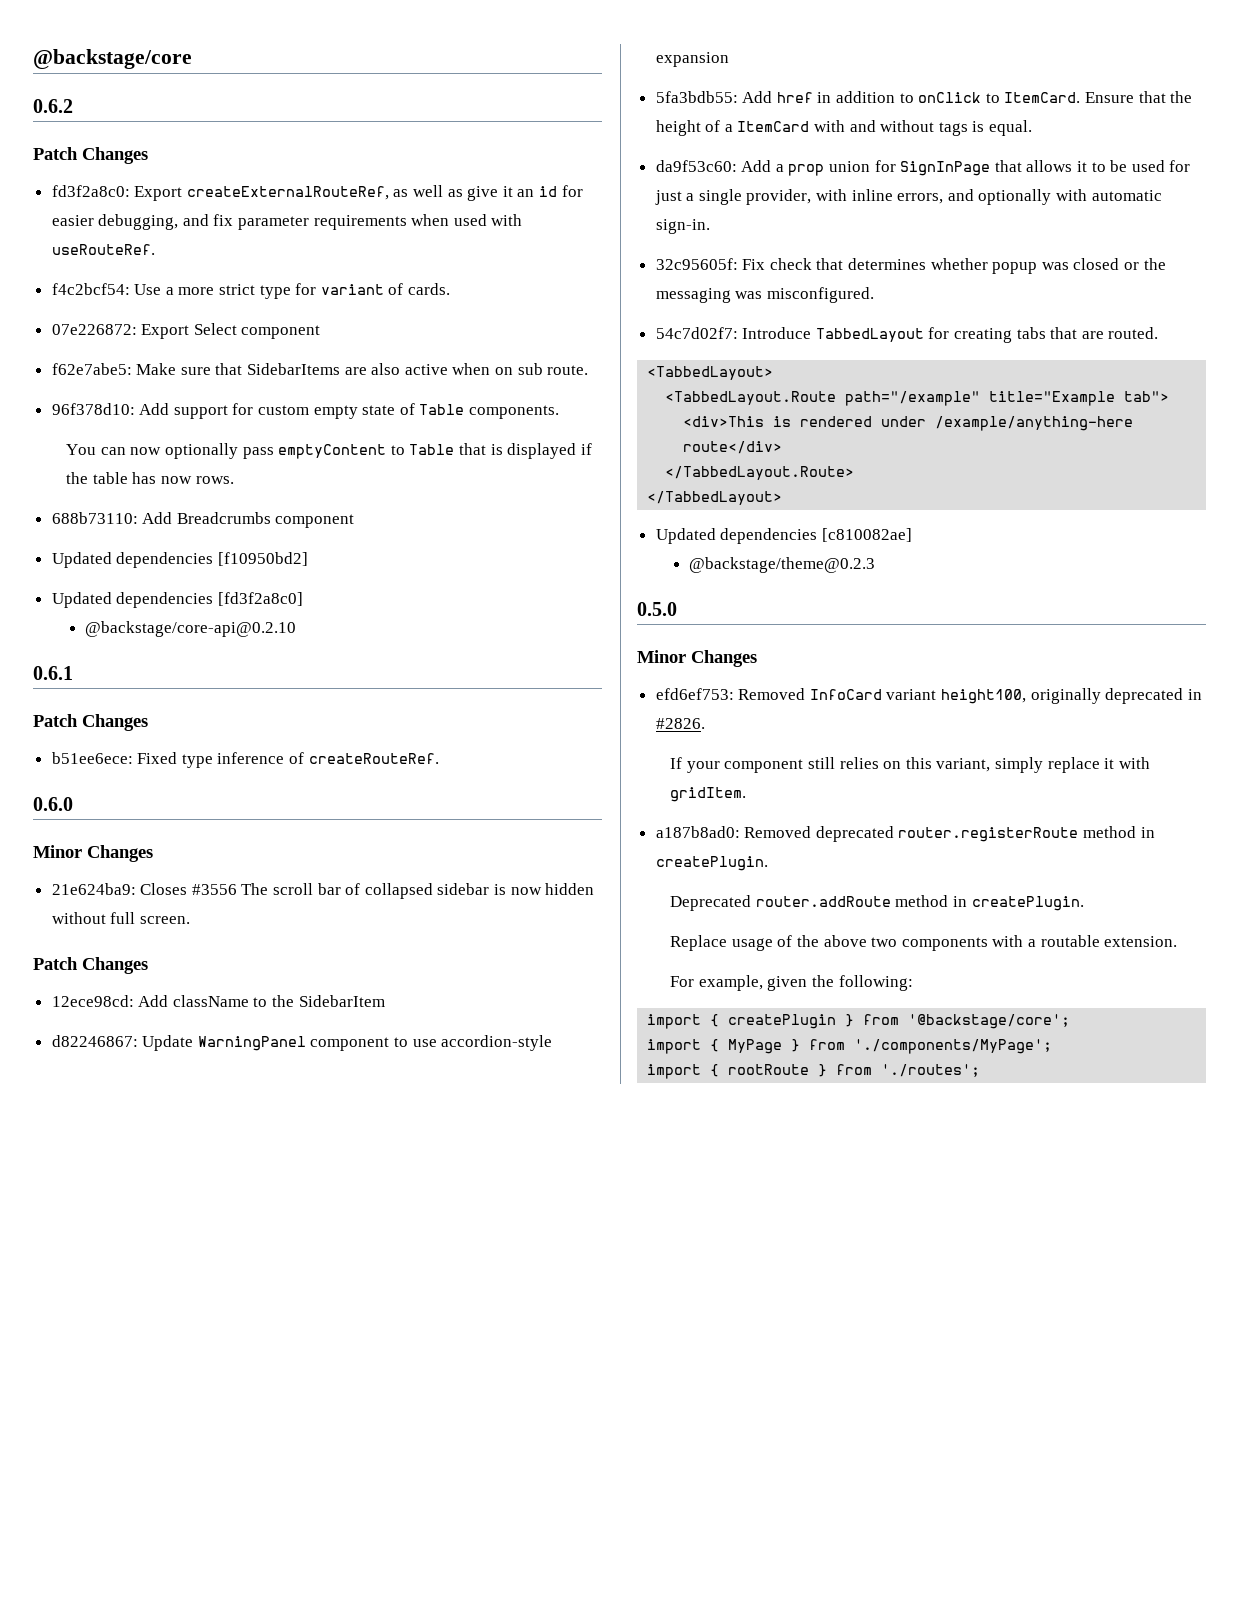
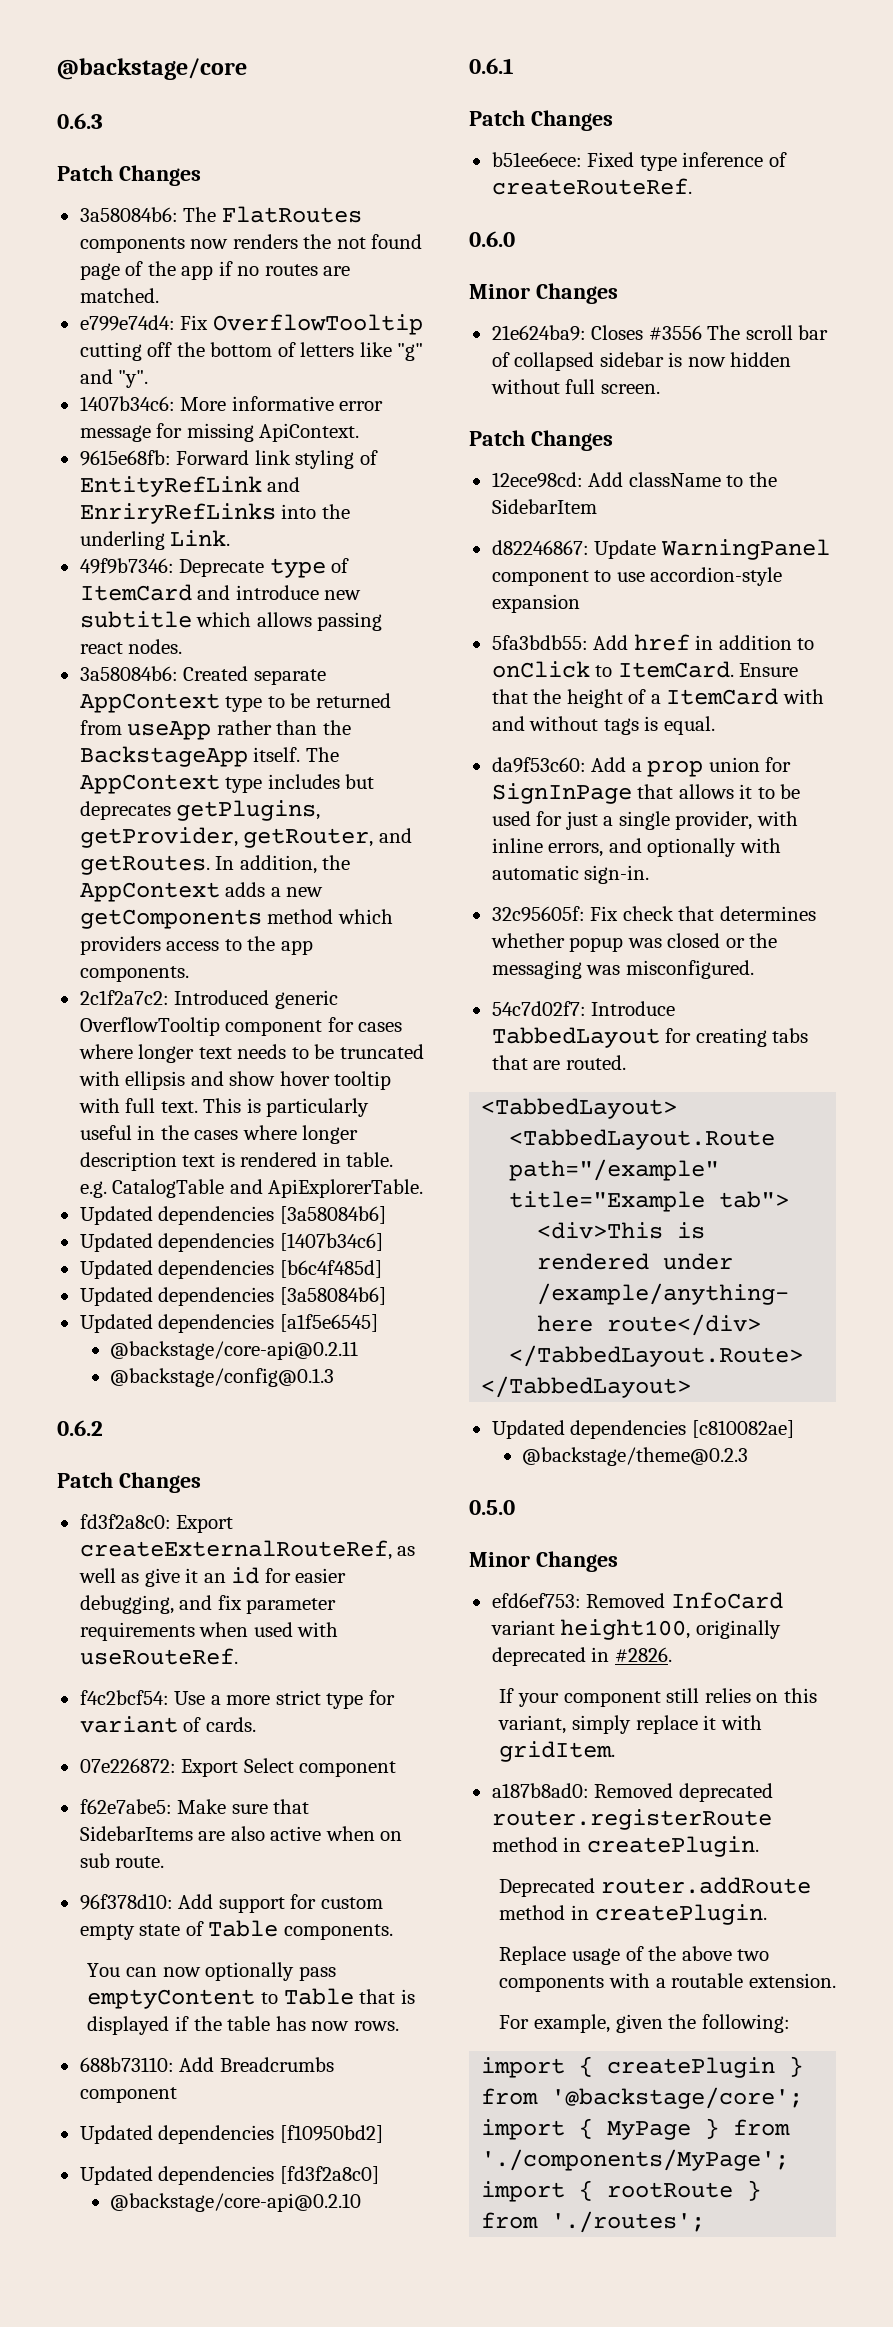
+ 0.6.3
+ Patch Changes
+ 3a58084b6: The FlatRoutes components now renders the not found page of the app if no routes are matched.
+ e799e74d4: Fix OverflowTooltip cutting off the bottom of letters like "g" and "y".
+ 1407b34c6: More informative error message for missing ApiContext.
+ 9615e68fb: Forward link styling of EntityRefLink and EnriryRefLinks into the underling Link.
+ 49f9b7346: Deprecate type of ItemCard and introduce new subtitle which allows passing react nodes.
+ 3a58084b6: Created separate AppContext type to be returned from useApp rather than the BackstageApp itself. The AppContext type includes but deprecates getPlugins, getProvider, getRouter, and getRoutes. In addition, the AppContext adds a new getComponents method which providers access to the app components.
+ 2c1f2a7c2: Introduced generic OverflowTooltip component for cases where longer text needs to be truncated with ellipsis and show hover tooltip with full text. This is particularly useful in the cases where longer description text is rendered in table. e.g. CatalogTable and ApiExplorerTable.
+ Updated dependencies [3a58084b6]
+ Updated dependencies [1407b34c6]
+ Updated dependencies [b6c4f485d]
+ Updated dependencies [3a58084b6]
+ Updated dependencies [a1f5e6545]
+ @backstage/core-api@0.2.11
+ @backstage/config@0.1.3

